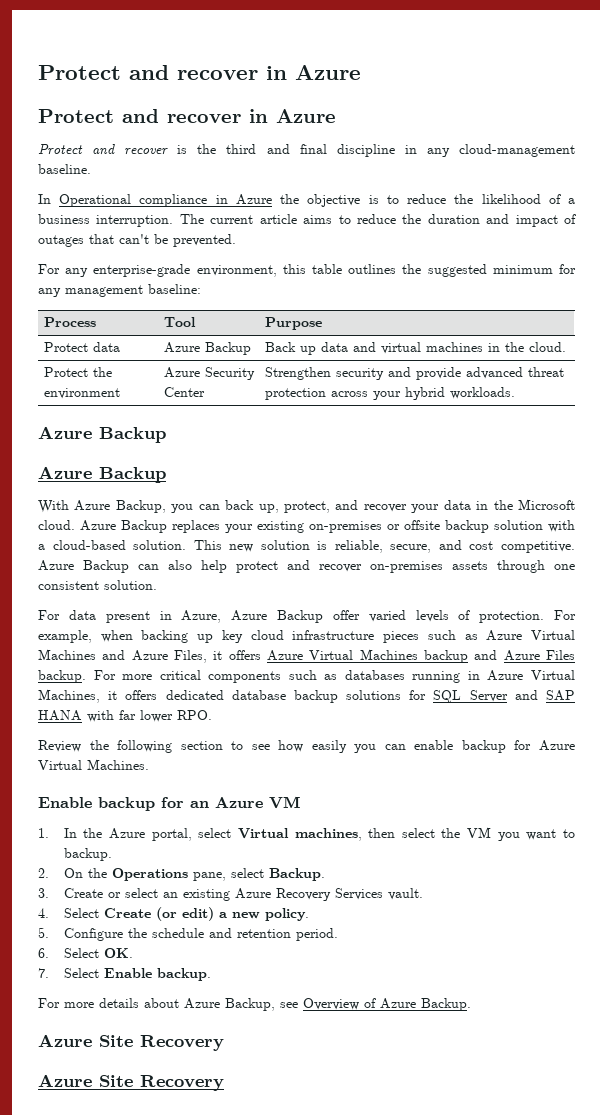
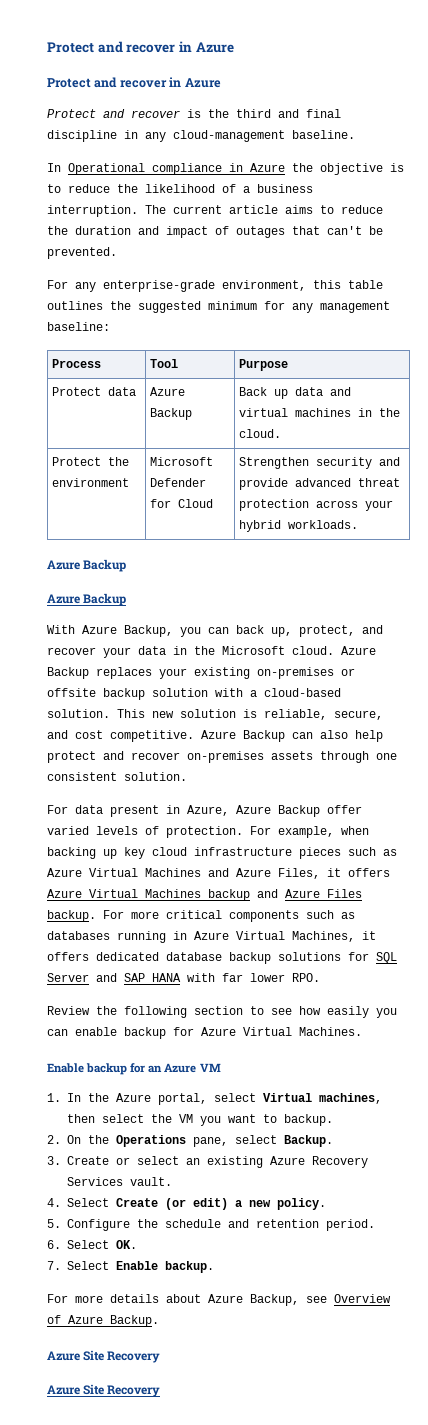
- Protect the environment | Azure Security Center | Strengthen security and provide advanced threat protection across your hybrid workloads.
+ Protect the environment | Microsoft Defender for Cloud | Strengthen security and provide advanced threat protection across your hybrid workloads.

